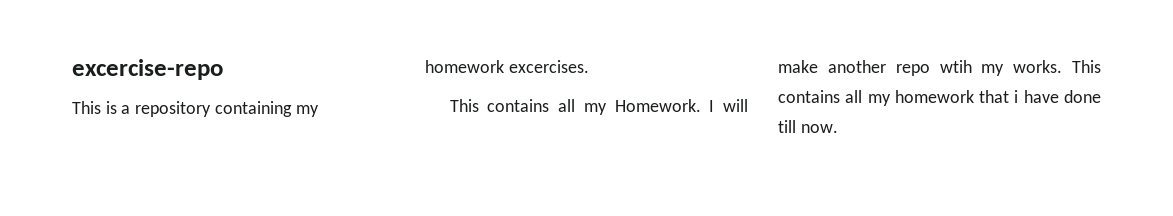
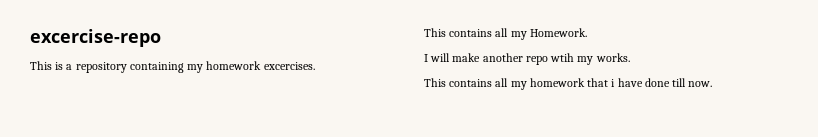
- This contains all my Homework. I will make another repo wtih my works. This contains all my homework that i have done till now.
+ This contains all my Homework.
+ I will make another repo wtih my works.
+ This contains all my homework that i have done till now.

